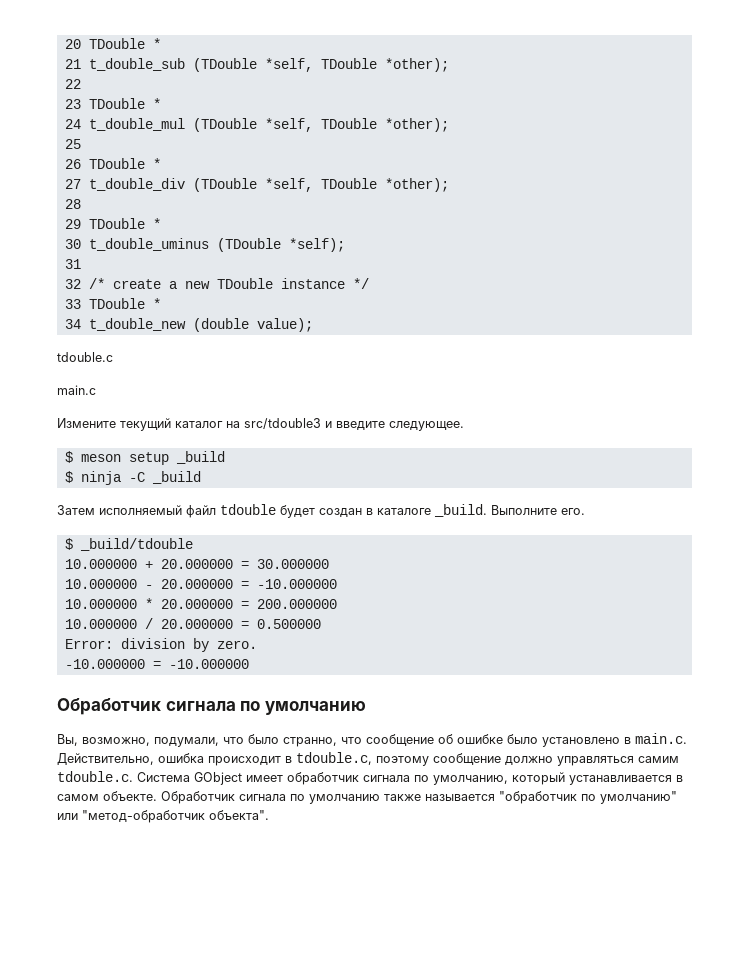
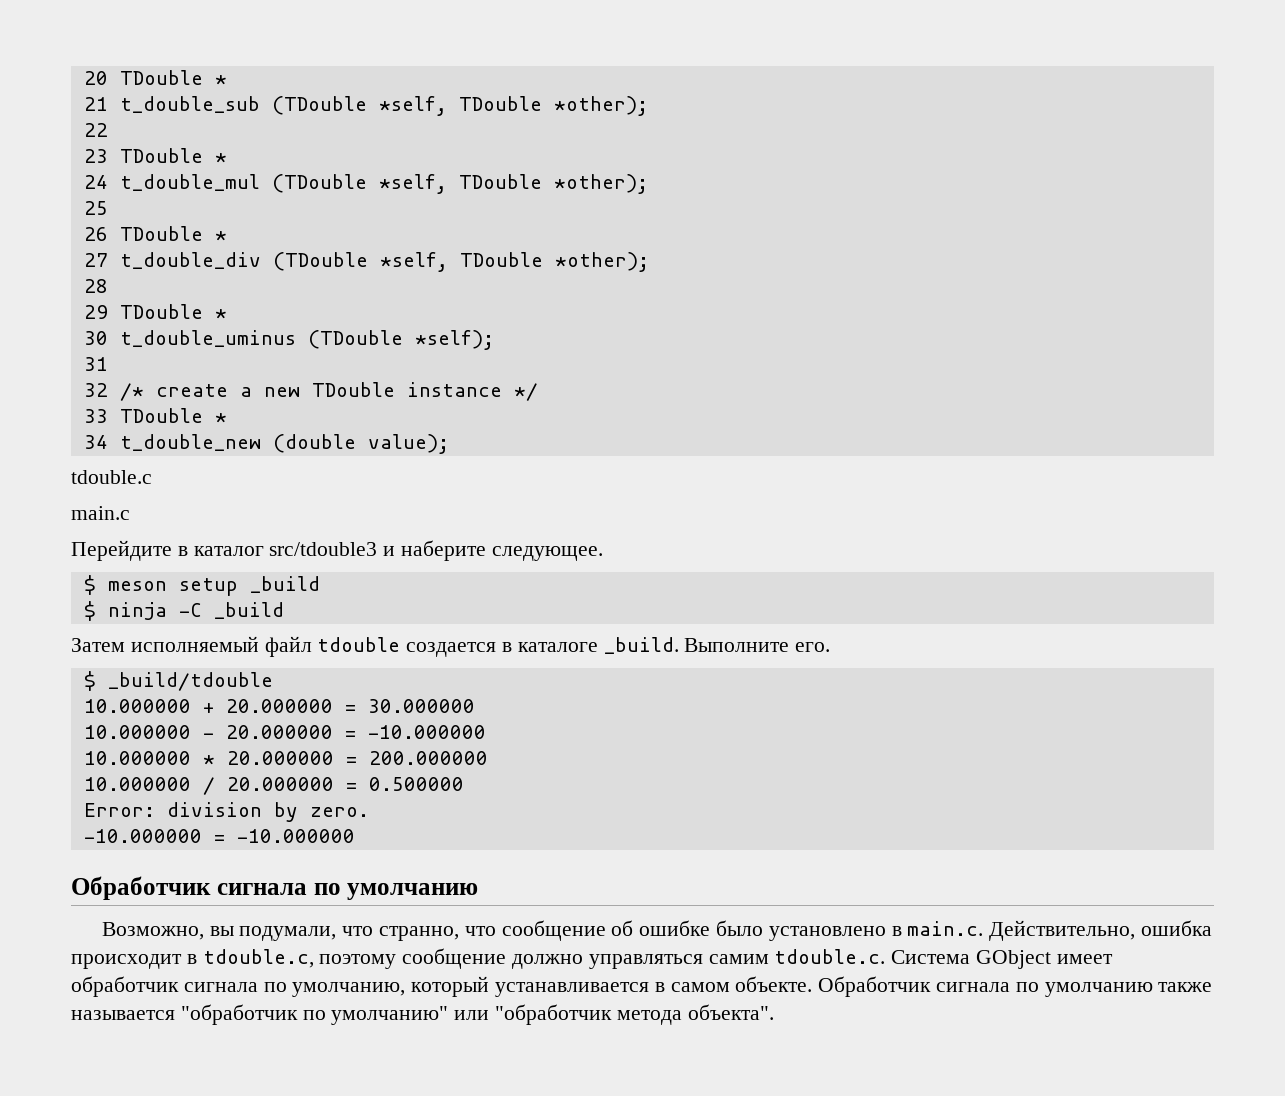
- Измените текущий каталог на src/tdouble3 и введите следующее.
+ Перейдите в каталог src/tdouble3 и наберите следующее.
- Затем исполняемый файл tdouble будет создан в каталоге _build.
+ Затем исполняемый файл tdouble создается в каталоге _build.
- Вы, возможно, подумали, что было странно, что сообщение об ошибке было установлено в main.c. Действительно, ошибка происходит в tdouble.c, поэтому сообщение должно управляться самим tdouble.c. Система GObject имеет обработчик сигнала по умолчанию, который устанавливается в самом объекте.
+ Возможно, вы подумали, что странно, что сообщение об ошибке было установлено в main.c. Действительно, ошибка происходит в tdouble.c, поэтому сообщение должно управляться самим tdouble.c. Система GObject имеет обработчик сигнала по умолчанию, который устанавливается в самом объекте.
- Обработчик сигнала по умолчанию также называется "обработчик по умолчанию" или "метод-обработчик объекта".
+ Обработчик сигнала по умолчанию также называется "обработчик по умолчанию" или "обработчик метода объекта".

